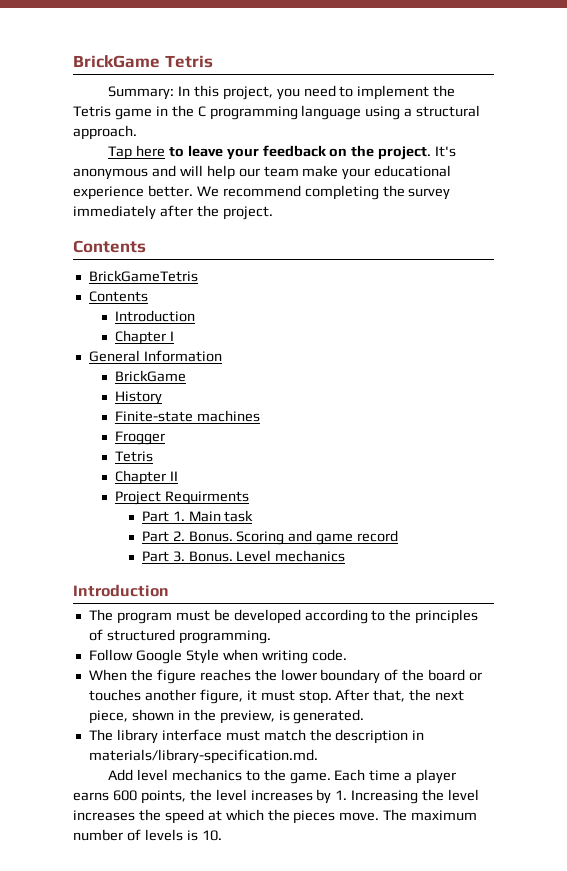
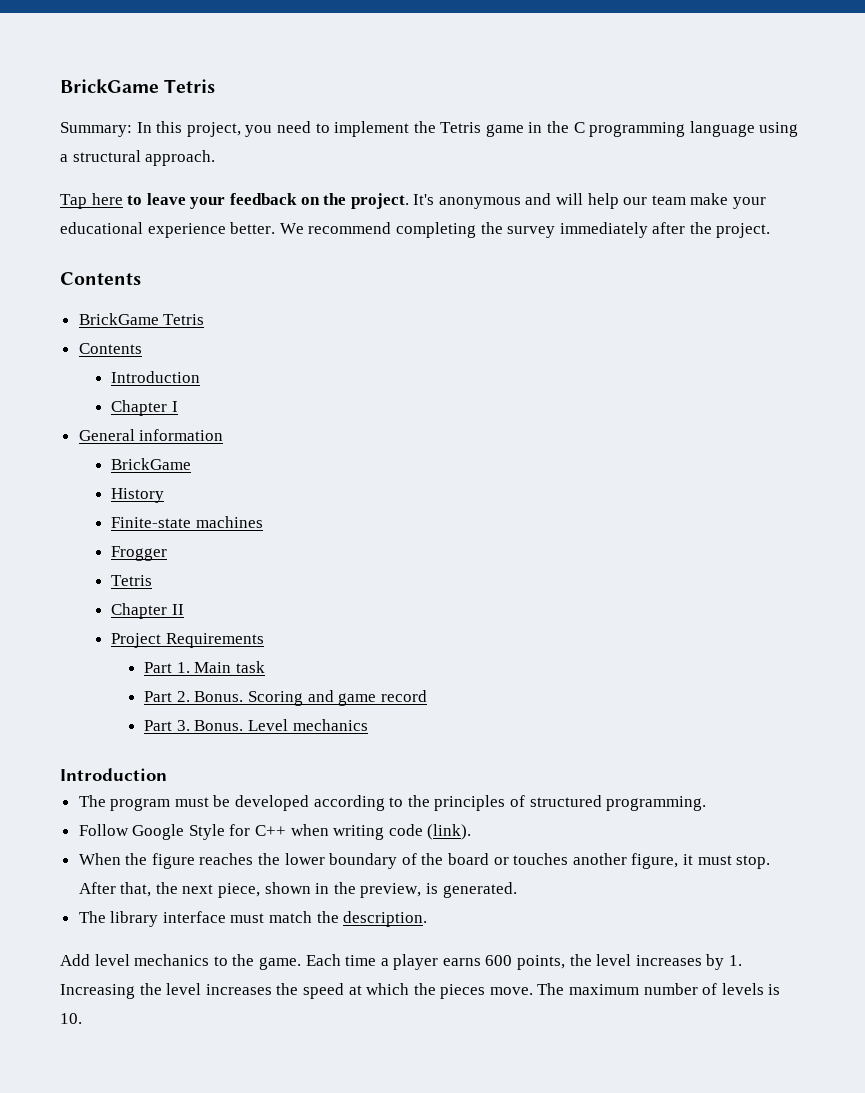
  We recommend completing the survey immediately after the project.
  Contents
- BrickGameTetris
+ BrickGame Tetris
- General Information
+ General information
- Project Requirments
+ Project Requirements
- Follow Google Style when writing code.
+ Follow Google Style for C++ when writing code (link).
- The library interface must match the description in materials/library-specification.md.
+ The library interface must match the description.

